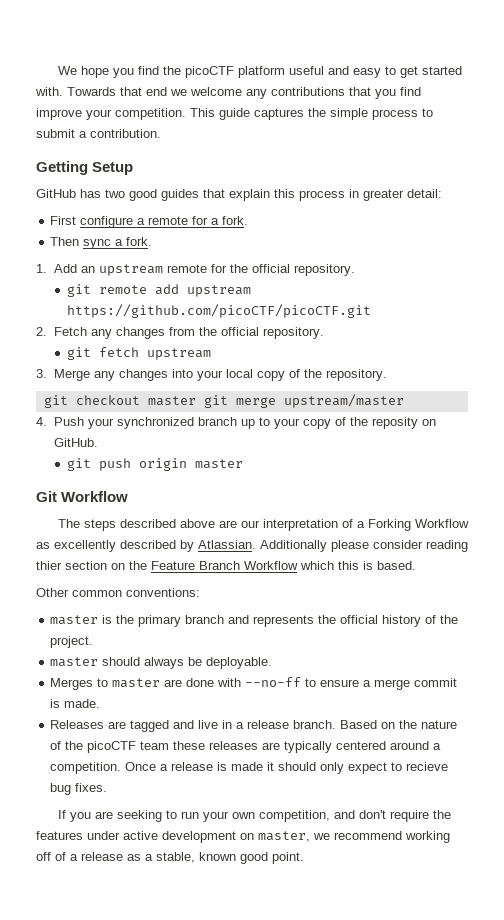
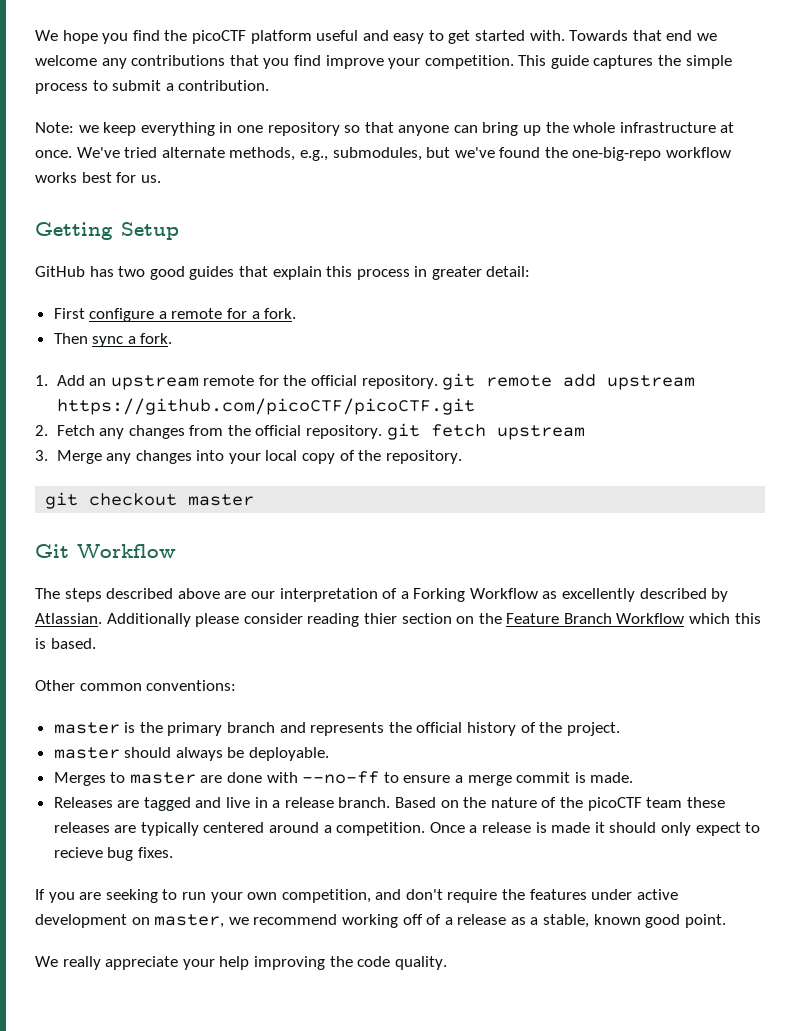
+ Note: we keep everything in one repository so that anyone can bring up the whole infrastructure at once. We've tried alternate methods, e.g., submodules, but we've found the one-big-repo workflow works best for us.
- 1. Add an upstream remote for the official repository.
- git remote add upstream https://github.com/picoCTF/picoCTF.git
+ 1. Add an upstream remote for the official repository. git remote add upstream https://github.com/picoCTF/picoCTF.git
- 2. Fetch any changes from the official repository.
- git fetch upstream
+ 2. Fetch any changes from the official repository. git fetch upstream
- git checkout master git merge upstream/master
- 4. Push your synchronized branch up to your copy of the reposity on GitHub.
- git push origin master
+ git checkout master
+ We really appreciate your help improving the code quality.

